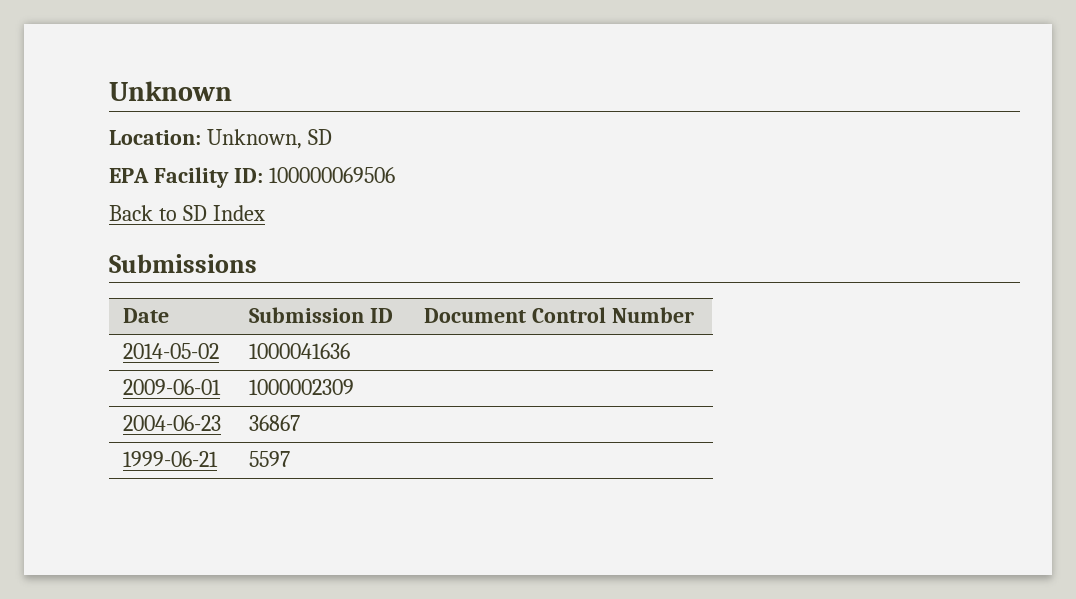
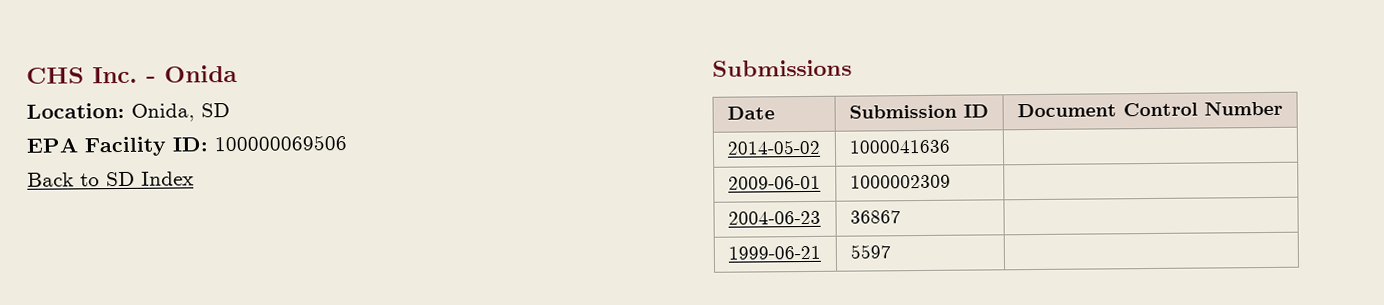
- Unknown
+ CHS Inc. - Onida
- Location: Unknown, SD
+ Location: Onida, SD

